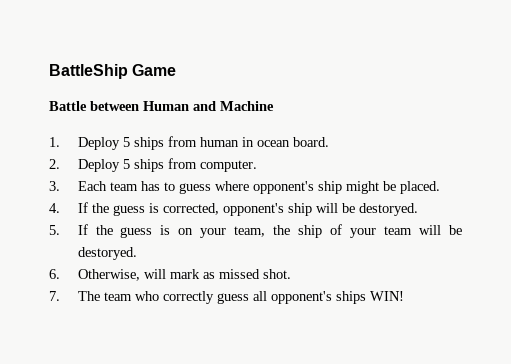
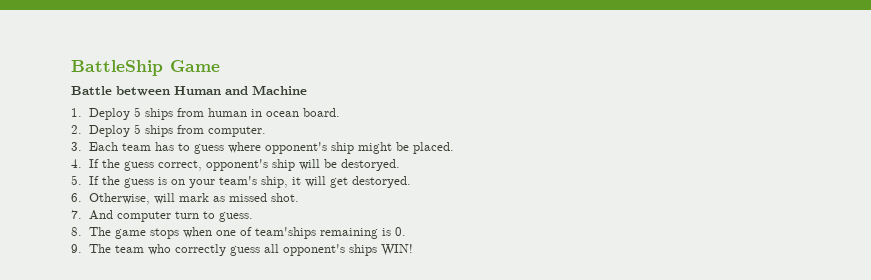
- 4. If the guess is corrected, opponent's ship will be destoryed.
+ 4. If the guess correct, opponent's ship will be destoryed.
- 5. If the guess is on your team, the ship of your team will be destoryed.
+ 5. If the guess is on your team's ship, it will get destoryed.
- 7. The team who correctly guess all opponent's ships WIN!
+ 7. And computer turn to guess.
+ 8. The game stops when one of team'ships remaining is 0.
+ 9. The team who correctly guess all opponent's ships WIN!

